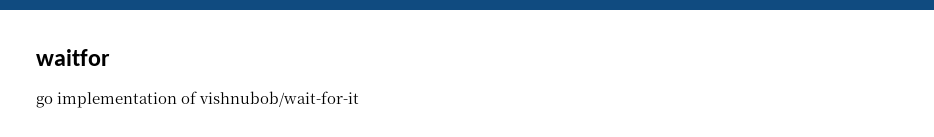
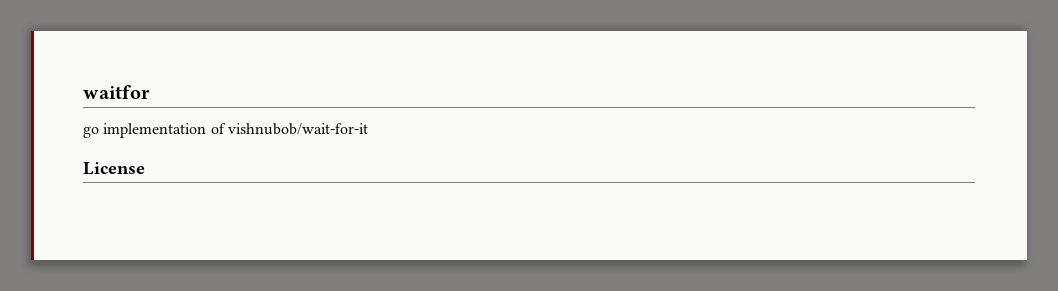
+ License

